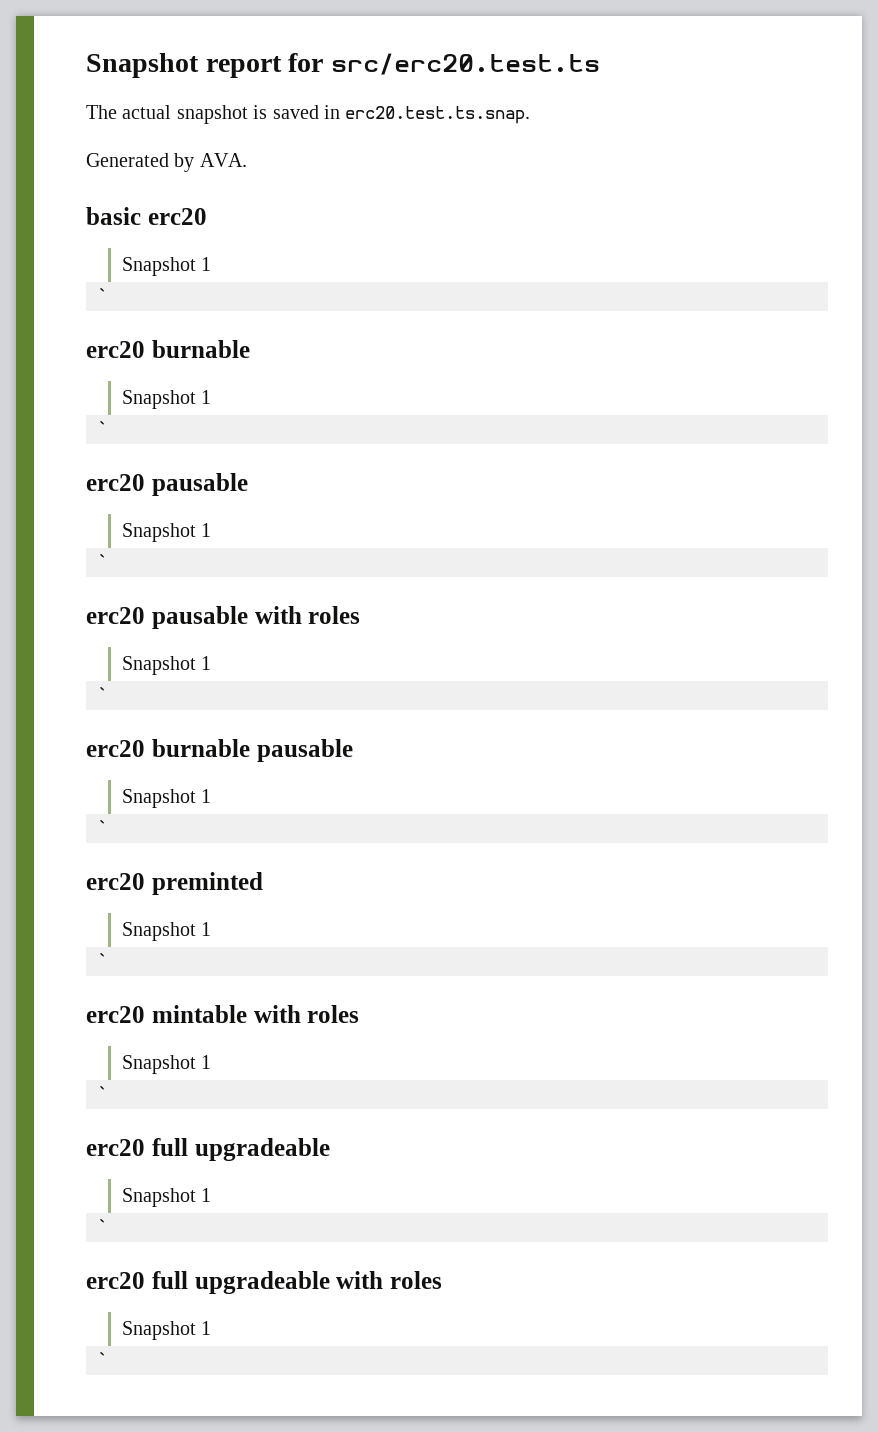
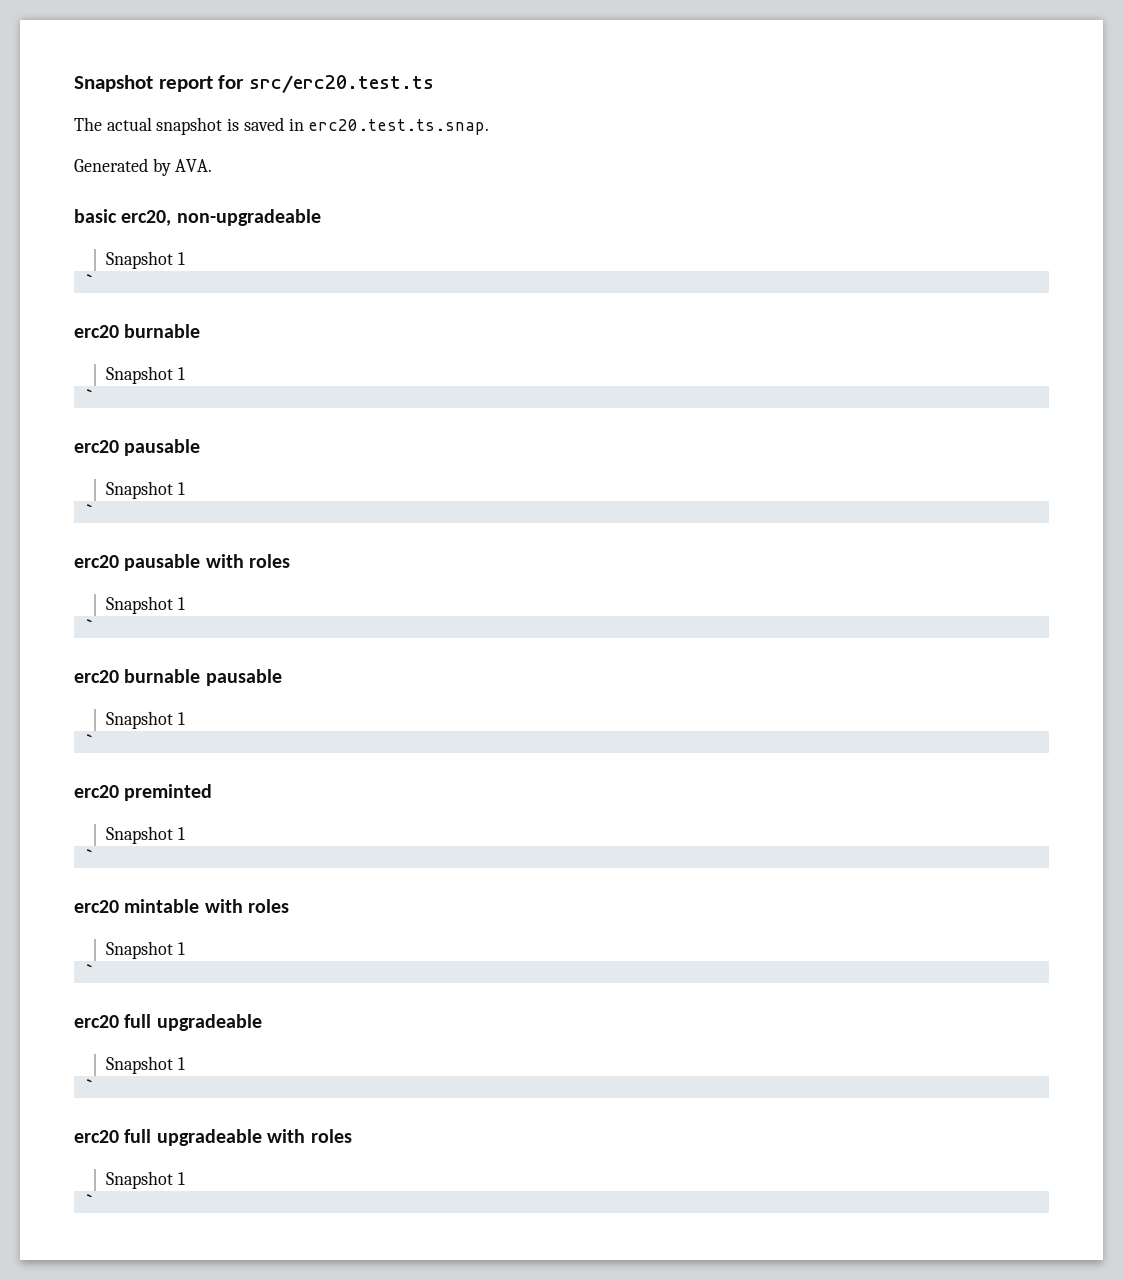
- basic erc20
+ basic erc20, non-upgradeable

